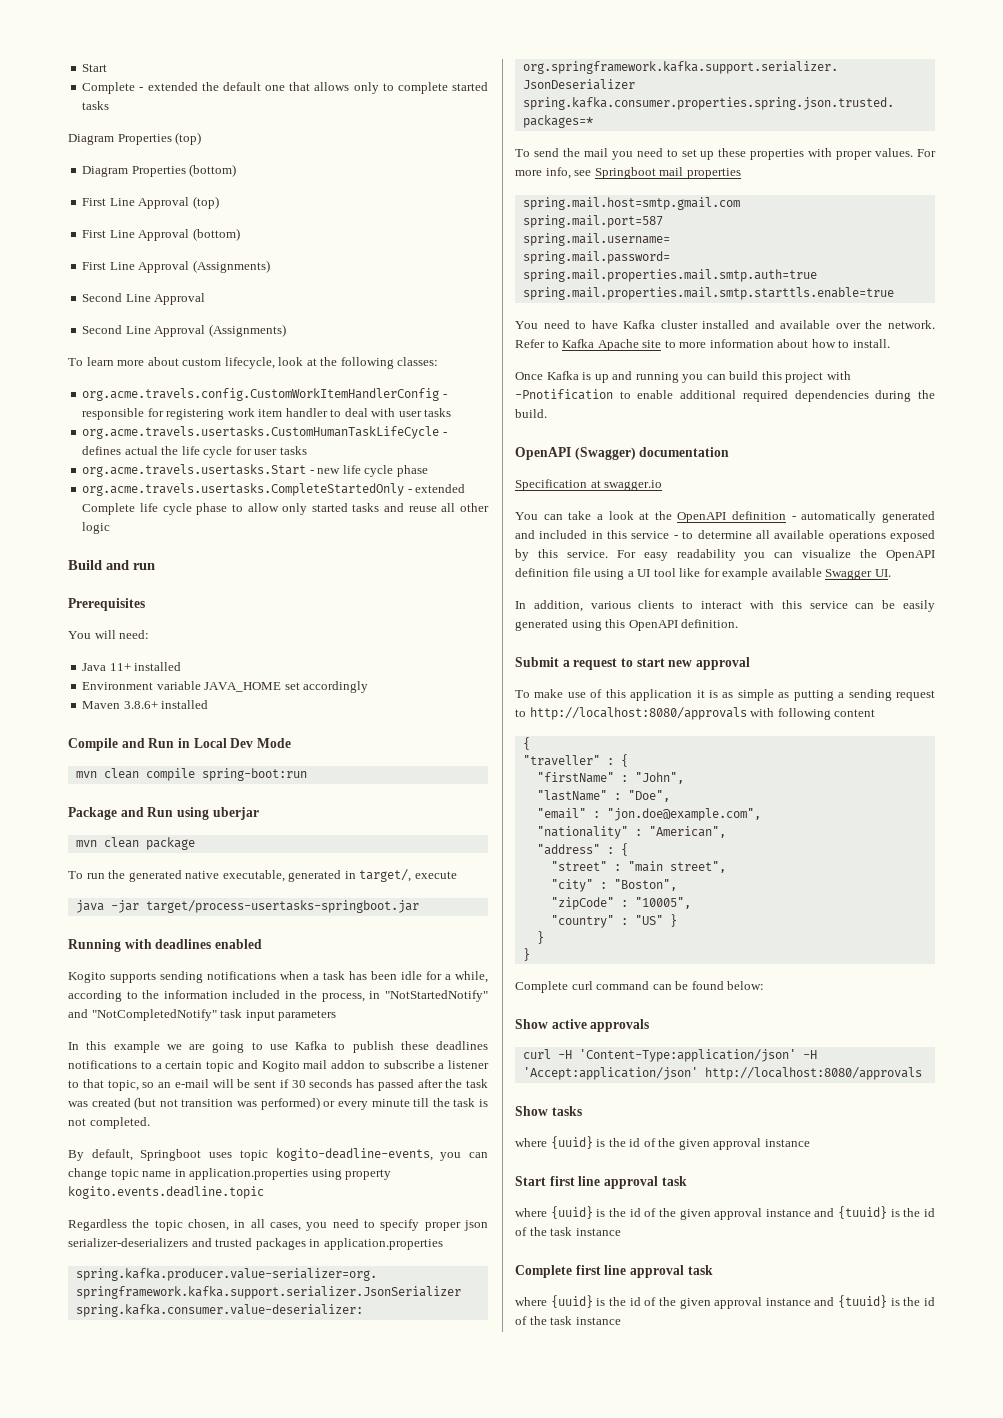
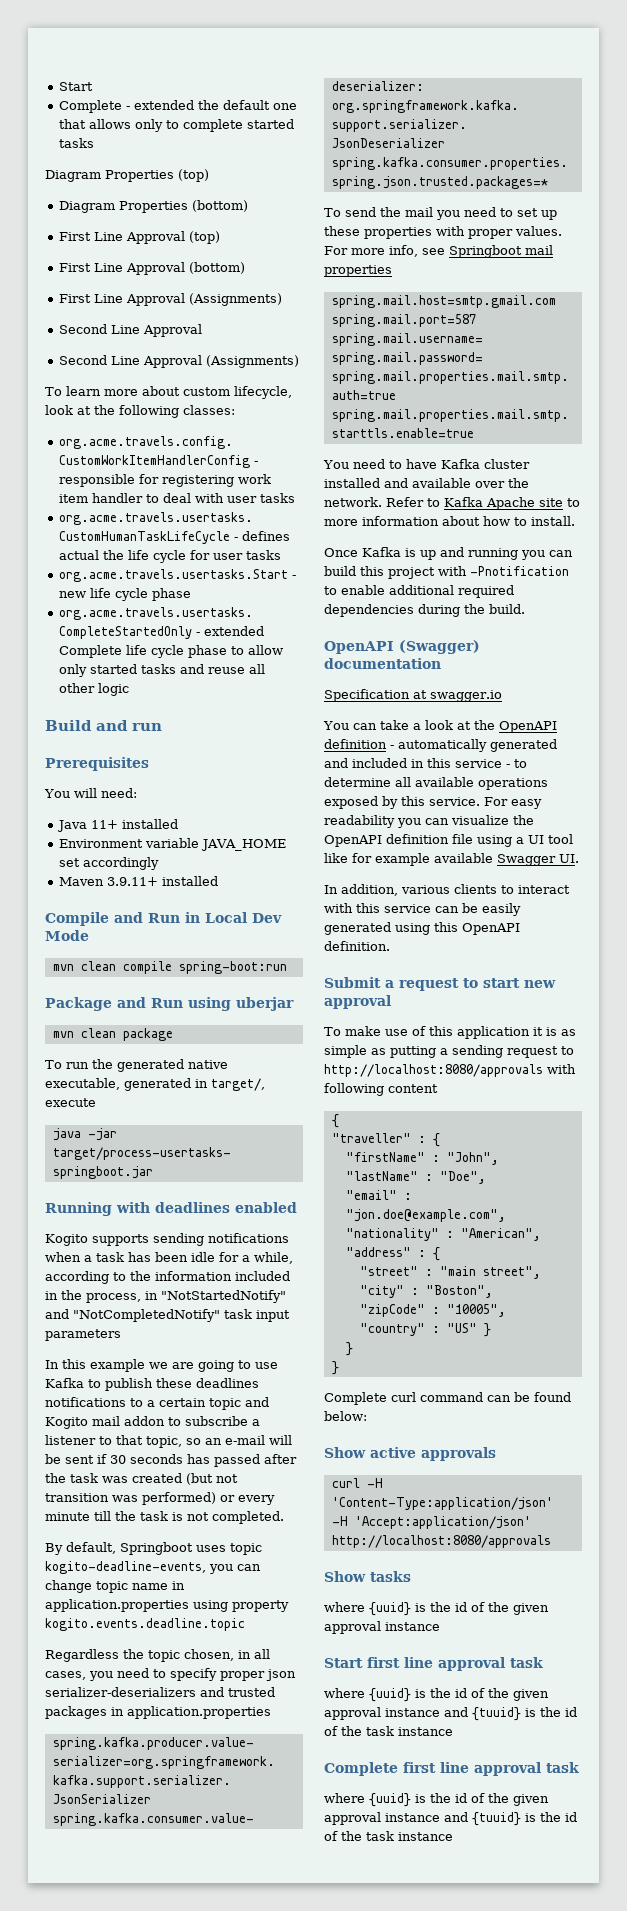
- Maven 3.8.6+ installed
+ Maven 3.9.11+ installed

